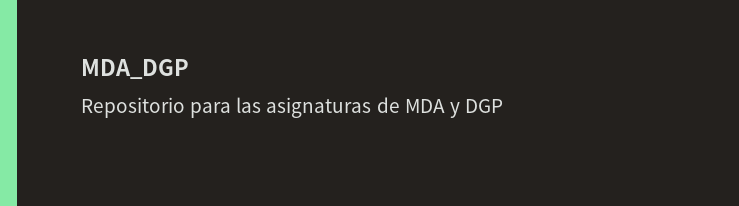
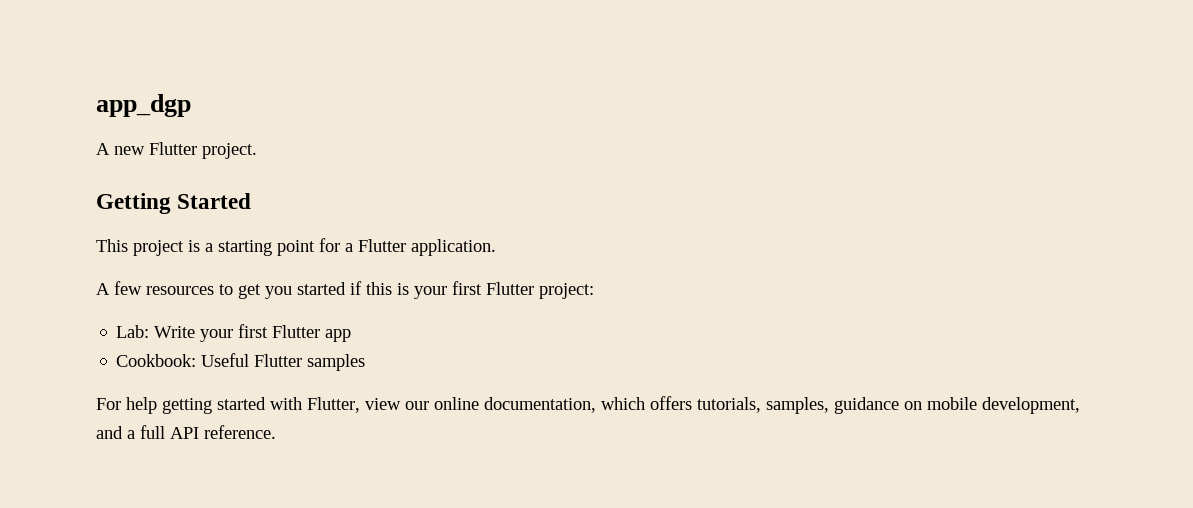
- MDA_DGP
- Repositorio para las asignaturas de MDA y DGP
+ app_dgp
+ A new Flutter project.
+ Getting Started
+ This project is a starting point for a Flutter application.
+ A few resources to get you started if this is your first Flutter project:
+ Lab: Write your first Flutter app
+ Cookbook: Useful Flutter samples
+ For help getting started with Flutter, view our online documentation, which offers tutorials, samples, guidance on mobile development, and a full API reference.

